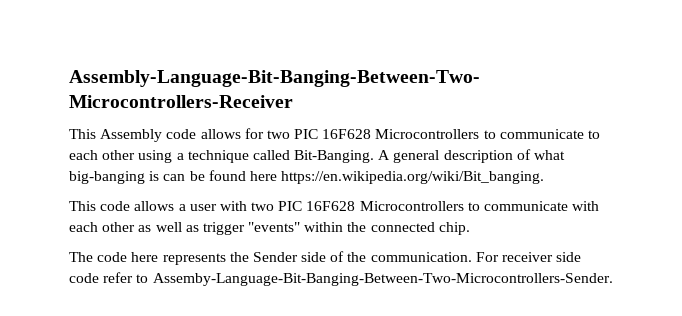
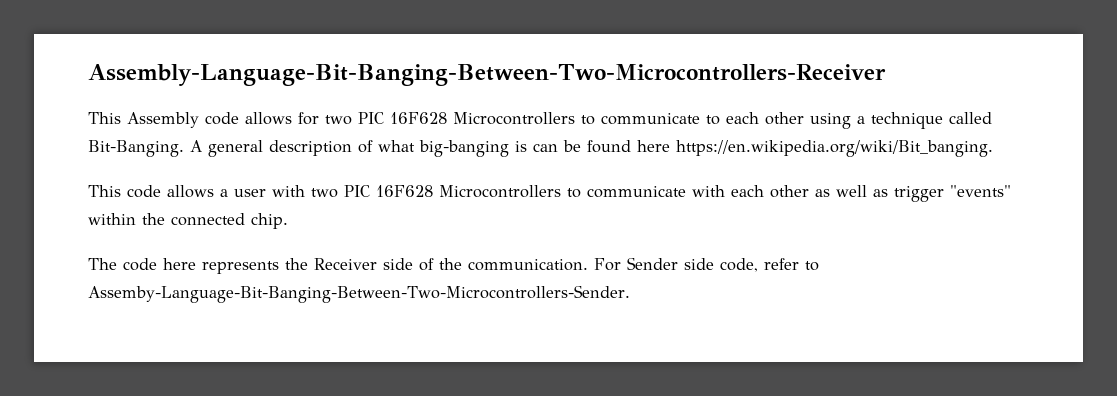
- The code here represents the Sender side of the communication.
+ The code here represents the Receiver side of the communication.
- For receiver side code refer to Assemby-Language-Bit-Banging-Between-Two-Microcontrollers-Sender.
+ For Sender side code, refer to Assemby-Language-Bit-Banging-Between-Two-Microcontrollers-Sender.

